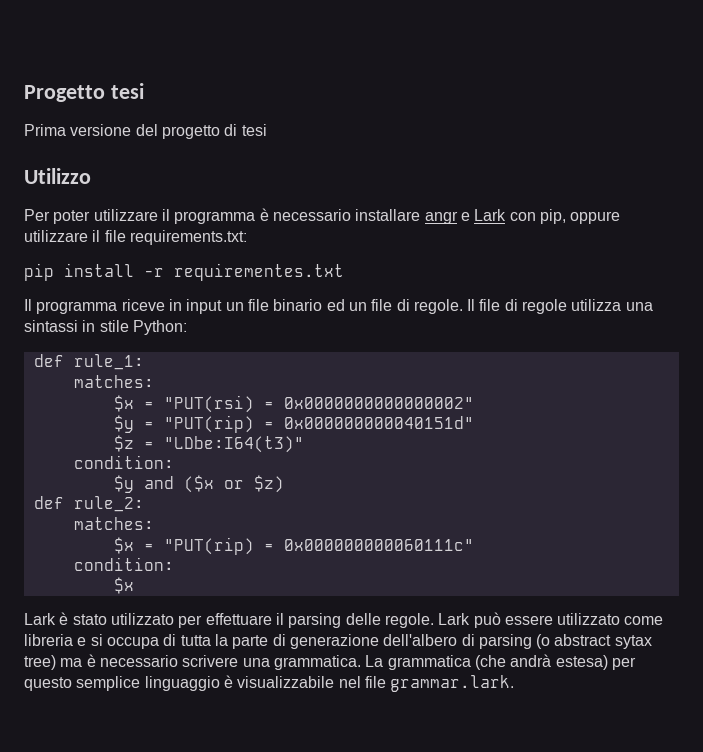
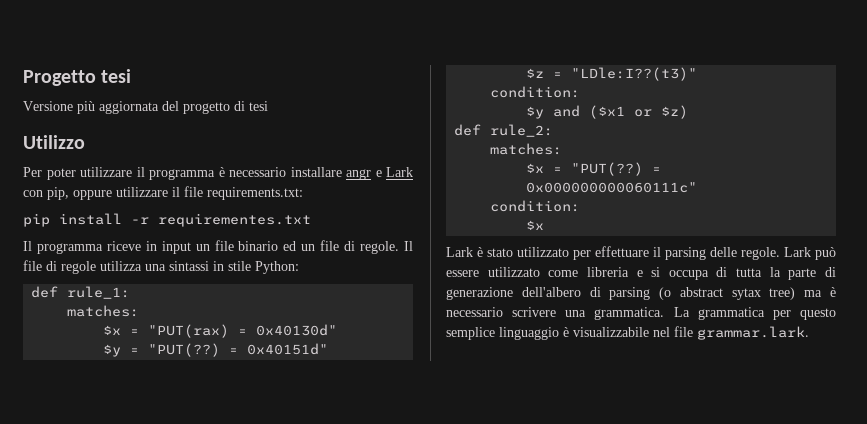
- Prima versione del progetto di tesi
+ Versione più aggiornata del progetto di tesi
- $x = "PUT(rsi) = 0x0000000000000002"
+ $x = "PUT(rax) = 0x40130d"
- $y = "PUT(rip) = 0x000000000040151d"
+ $y = "PUT(??) = 0x40151d"
- $z = "LDbe:I64(t3)"
+ $z = "LDle:I??(t3)"
- $y and ($x or $z)
+ $y and ($x1 or $z)
- $x = "PUT(rip) = 0x000000000060111c"
+ $x = "PUT(??) = 0x000000000060111c"
- La grammatica (che andrà estesa) per questo semplice linguaggio è visualizzabile nel file grammar.lark.
+ La grammatica per questo semplice linguaggio è visualizzabile nel file grammar.lark.

